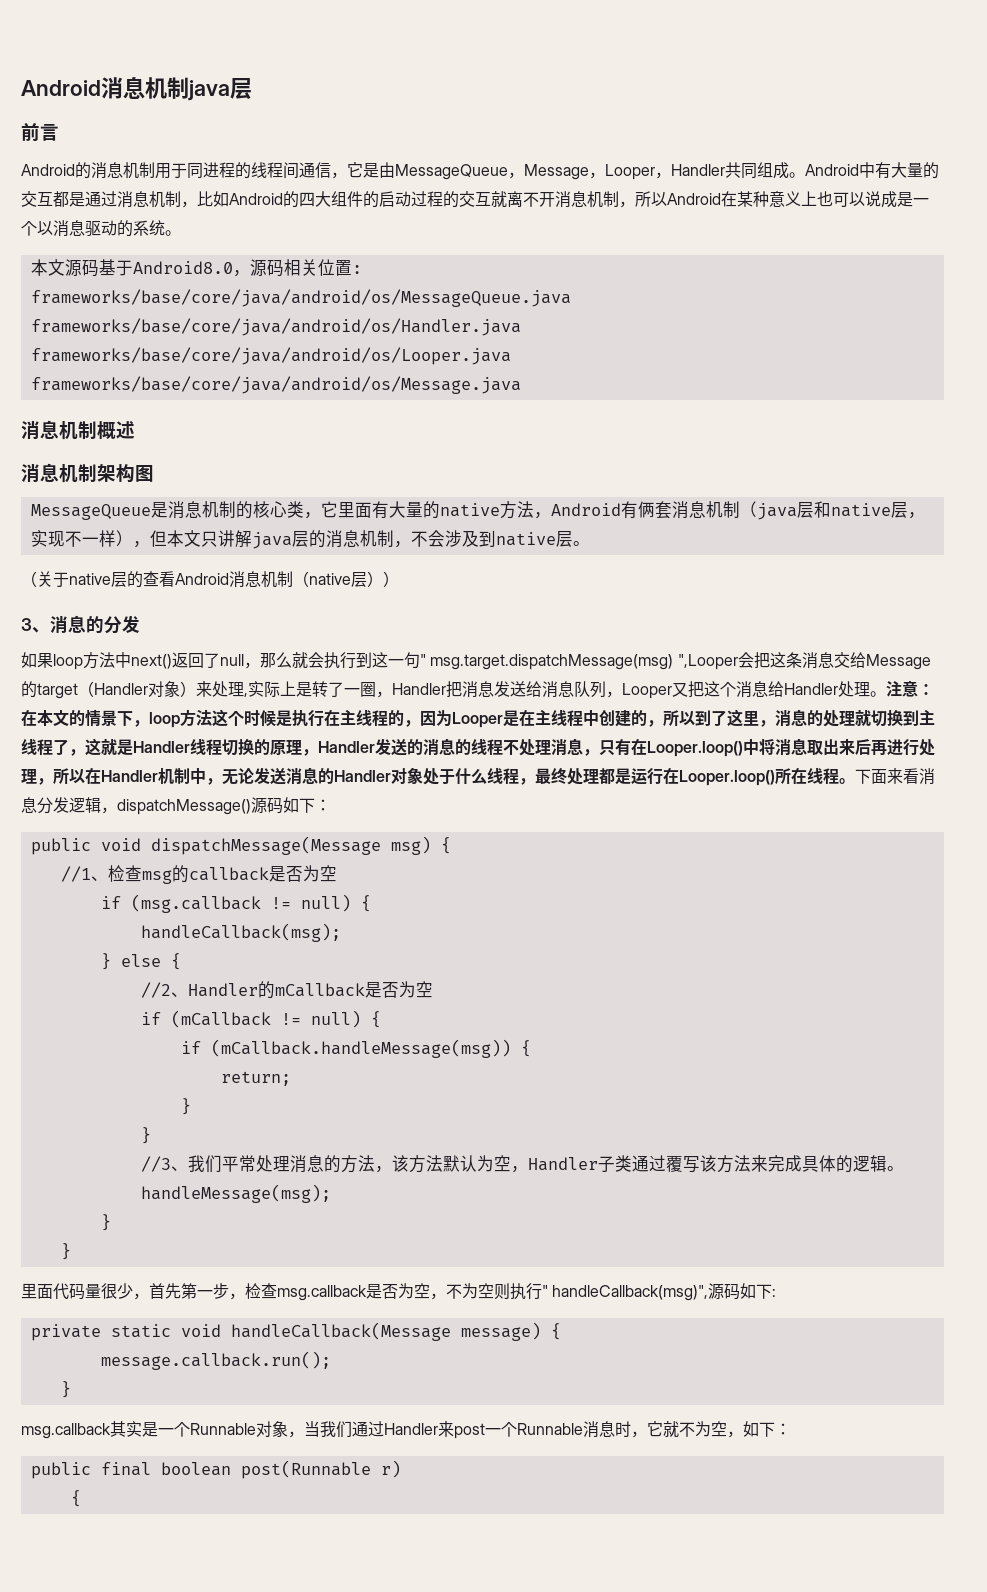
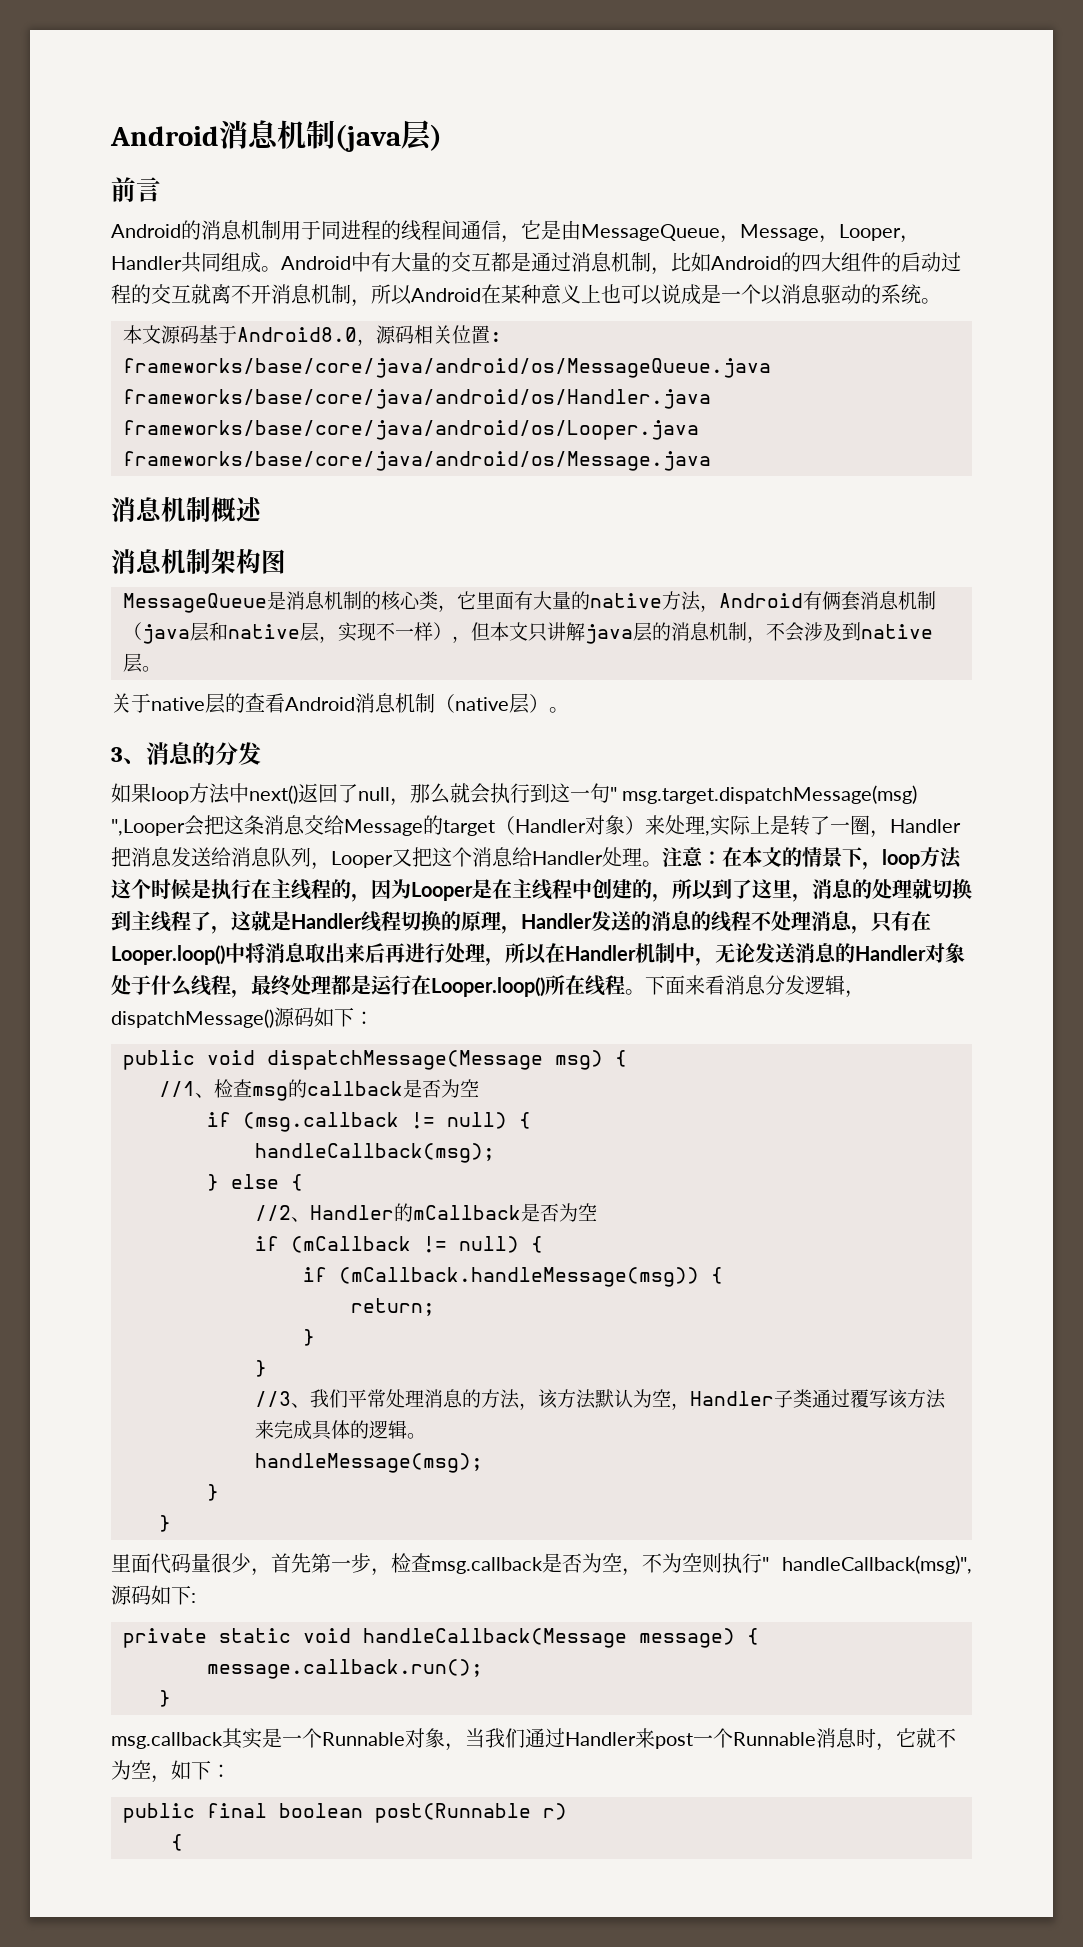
- Android消息机制java层
+ Android消息机制(java层)
- （关于native层的查看Android消息机制（native层））
+ 关于native层的查看Android消息机制（native层）。

